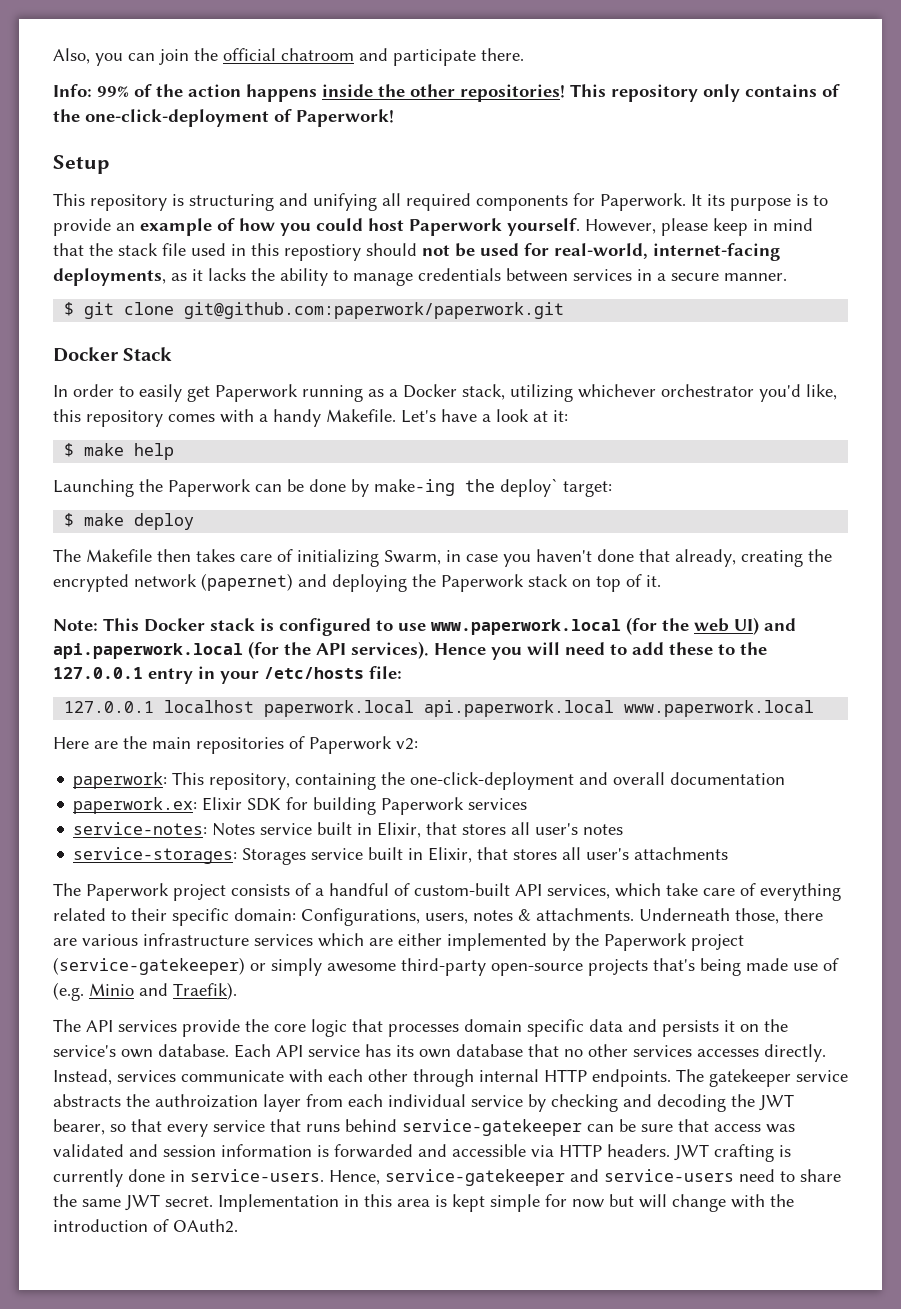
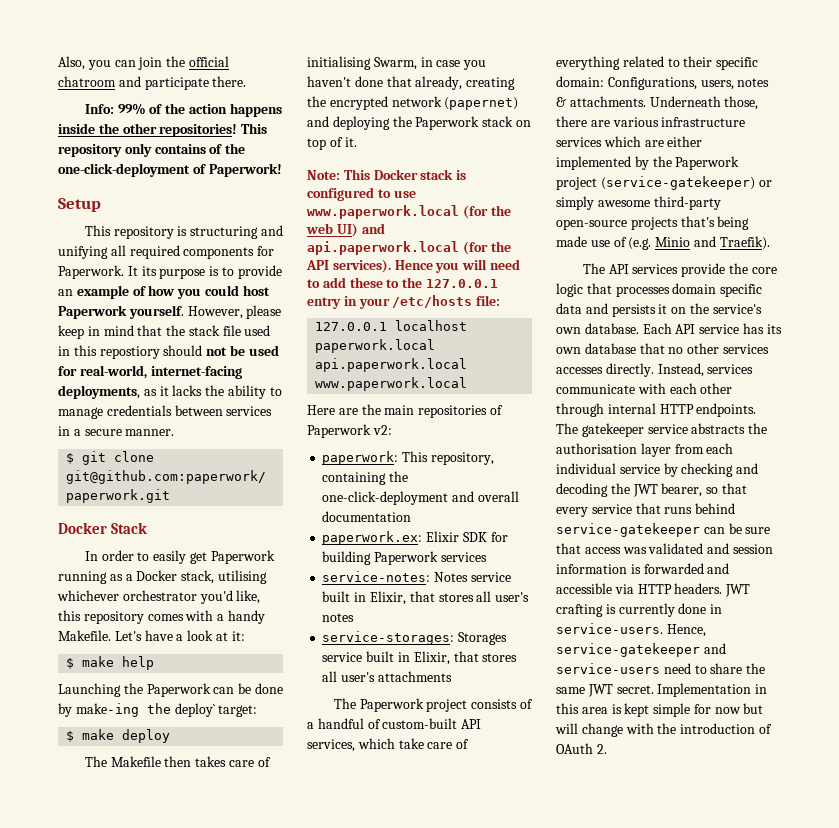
- In order to easily get Paperwork running as a Docker stack, utilizing whichever orchestrator you'd like, this repository comes with a handy Makefile.
+ In order to easily get Paperwork running as a Docker stack, utilising whichever orchestrator you'd like, this repository comes with a handy Makefile.
- The Makefile then takes care of initializing Swarm, in case you haven't done that already, creating the encrypted network (papernet) and deploying the Paperwork stack on top of it.
+ The Makefile then takes care of initialising Swarm, in case you haven't done that already, creating the encrypted network (papernet) and deploying the Paperwork stack on top of it.
- The gatekeeper service abstracts the authroization layer from each individual service by checking and decoding the JWT bearer, so that every service that runs behind service-gatekeeper can be sure that access was validated and session information is forwarded and accessible via HTTP headers.
+ The gatekeeper service abstracts the authorisation layer from each individual service by checking and decoding the JWT bearer, so that every service that runs behind service-gatekeeper can be sure that access was validated and session information is forwarded and accessible via HTTP headers.
- Implementation in this area is kept simple for now but will change with the introduction of OAuth2.
+ Implementation in this area is kept simple for now but will change with the introduction of OAuth 2.

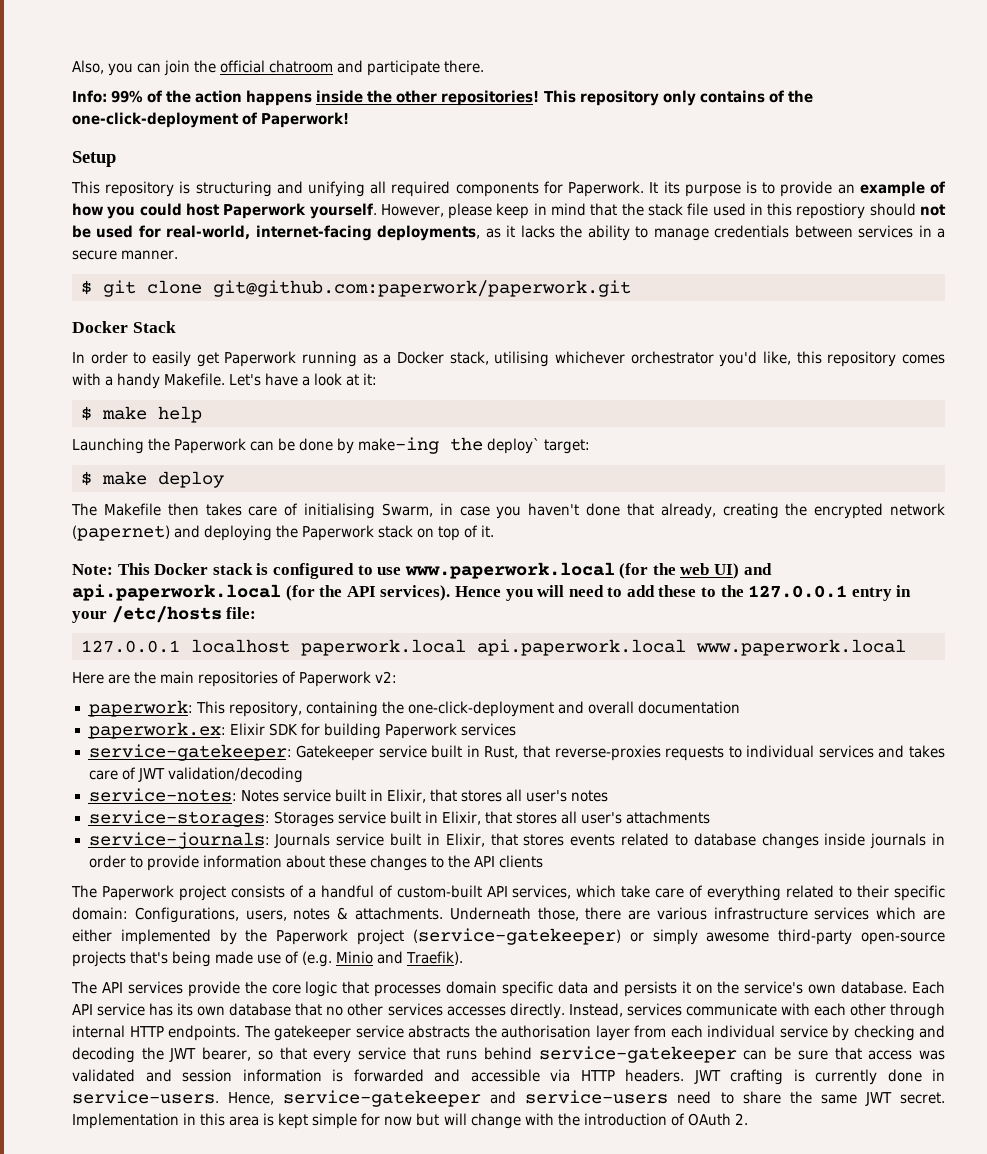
+ service-gatekeeper: Gatekeeper service built in Rust, that reverse-proxies requests to individual services and takes care of JWT validation/decoding
+ service-journals: Journals service built in Elixir, that stores events related to database changes inside journals in order to provide information about these changes to the API clients

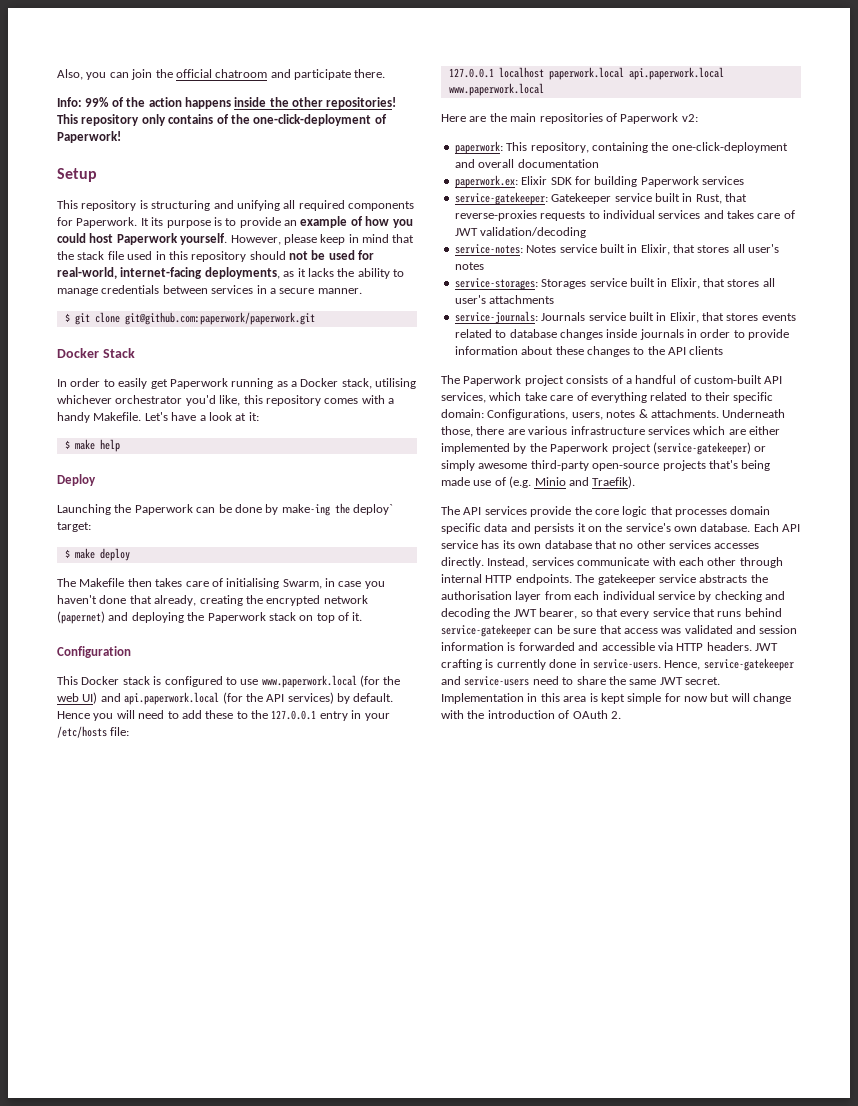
- However, please keep in mind that the stack file used in this repostiory should not be used for real-world, internet-facing deployments, as it lacks the ability to manage credentials between services in a secure manner.
+ However, please keep in mind that the stack file used in this repository should not be used for real-world, internet-facing deployments, as it lacks the ability to manage credentials between services in a secure manner.
+ Deploy
- Note: This Docker stack is configured to use www.paperwork.local (for the web UI) and api.paperwork.local (for the API services).
+ Configuration
+ This Docker stack is configured to use www.paperwork.local (for the web UI) and api.paperwork.local (for the API services) by default.

